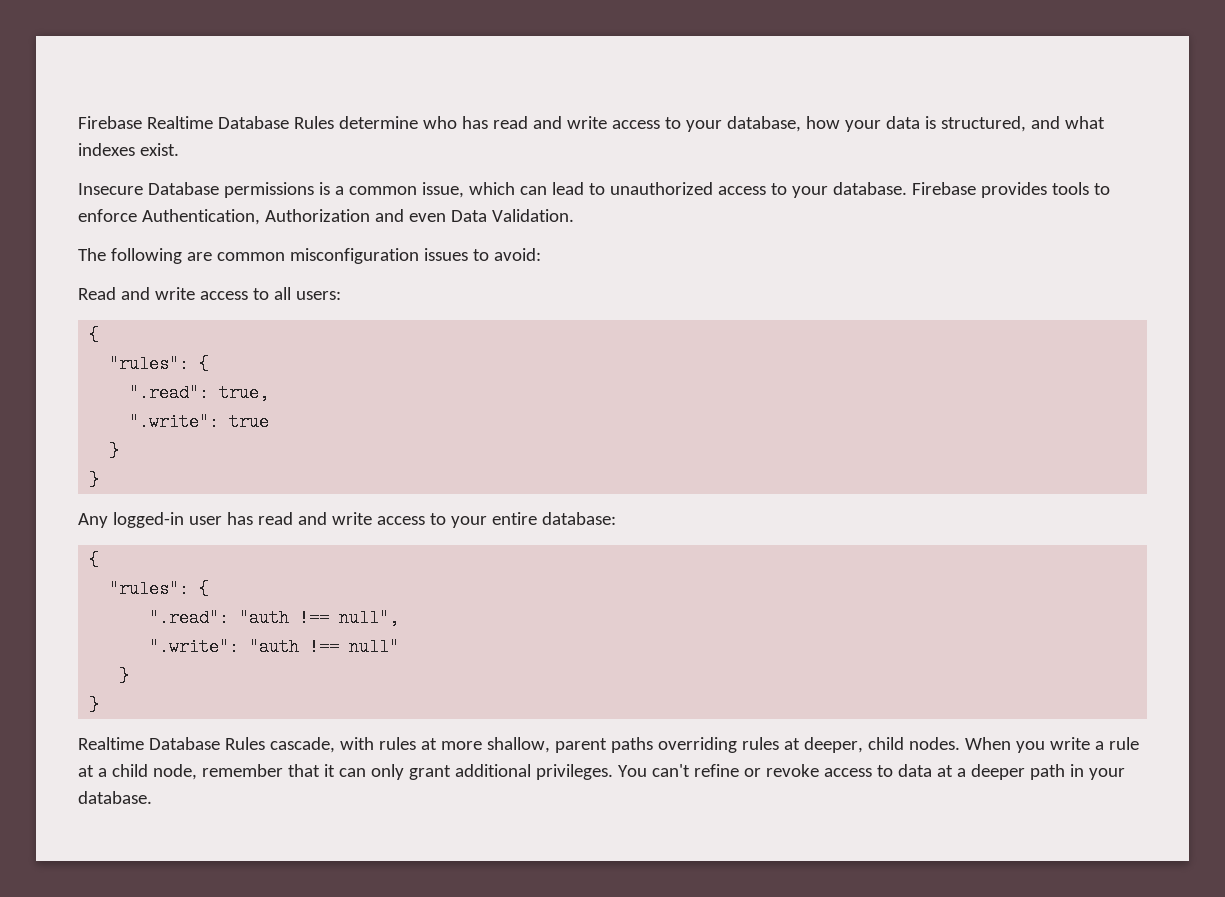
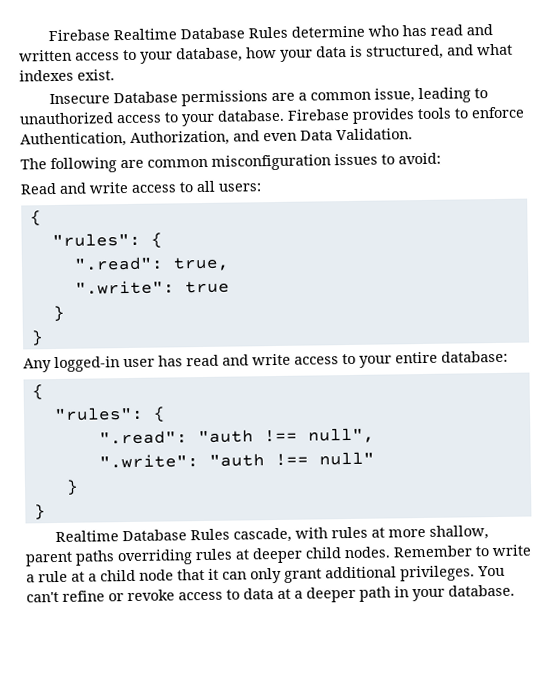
- Firebase Realtime Database Rules determine who has read and write access to your database, how your data is structured, and what indexes exist.
+ Firebase Realtime Database Rules determine who has read and written access to your database, how your data is structured, and what indexes exist.
- Insecure Database permissions is a common issue, which can lead to unauthorized access to your database.
+ Insecure Database permissions are a common issue, leading to unauthorized access to your database.
- Firebase provides tools to enforce Authentication, Authorization and even Data Validation.
+ Firebase provides tools to enforce Authentication, Authorization, and even Data Validation.
- Realtime Database Rules cascade, with rules at more shallow, parent paths overriding rules at deeper, child nodes.
+ Realtime Database Rules cascade, with rules at more shallow, parent paths overriding rules at deeper child nodes.
- When you write a rule at a child node, remember that it can only grant additional privileges.
+ Remember to write a rule at a child node that it can only grant additional privileges.

